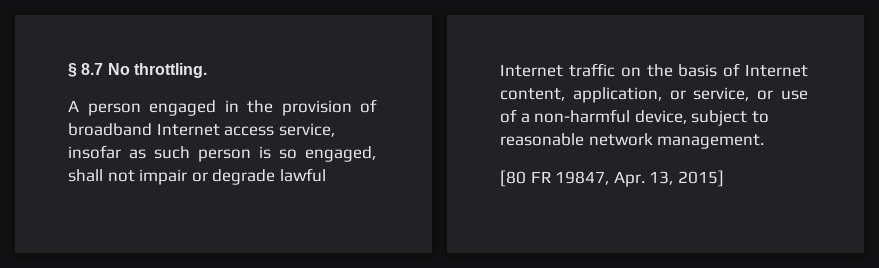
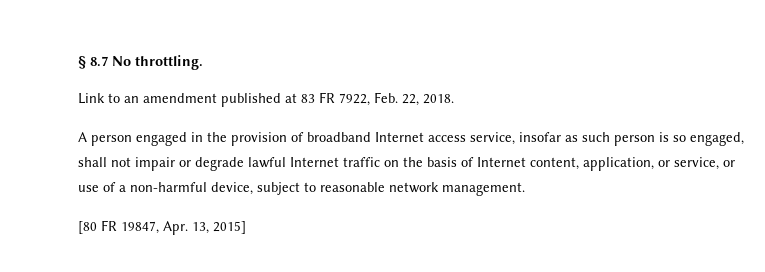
+ Link to an amendment published at 83 FR 7922, Feb. 22, 2018.

